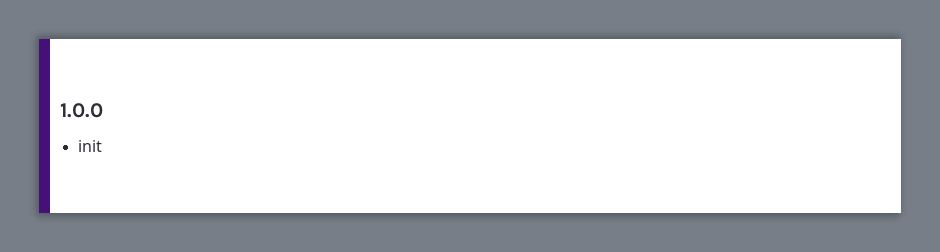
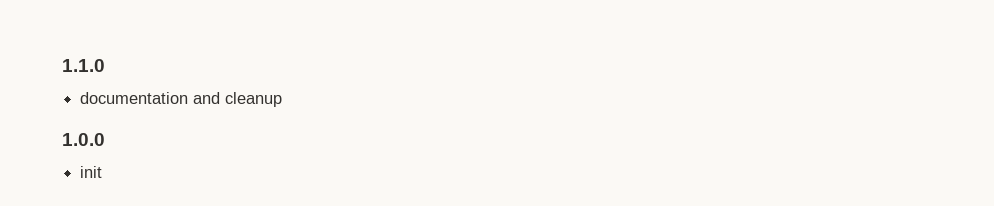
+ 1.1.0
+ documentation and cleanup

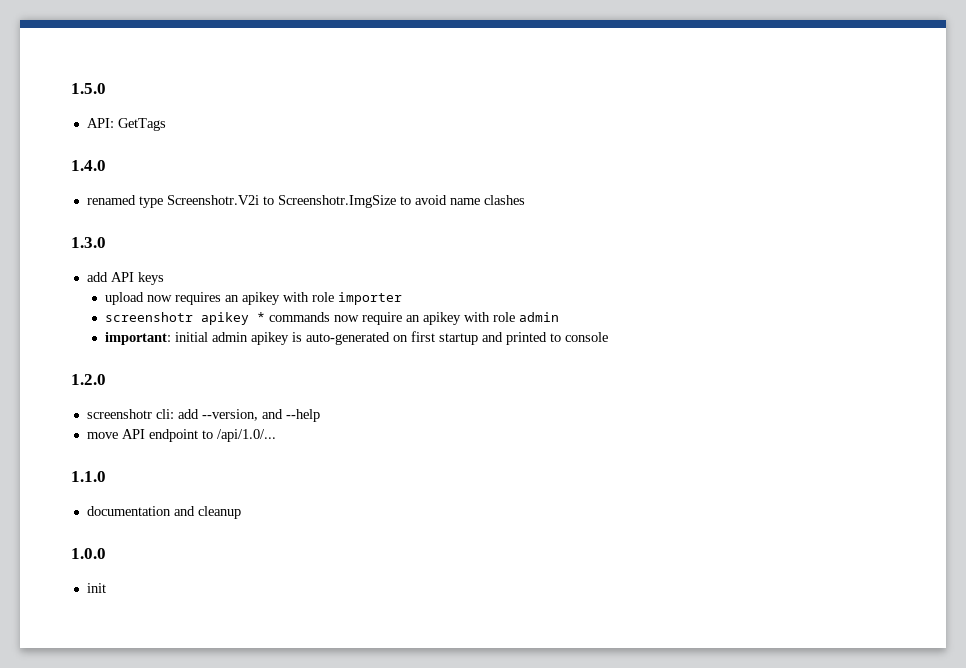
+ 1.5.0
+ API: GetTags
+ 1.4.0
+ renamed type Screenshotr.V2i to Screenshotr.ImgSize to avoid name clashes
+ 1.3.0
+ add API keys
+ upload now requires an apikey with role importer
+ screenshotr apikey * commands now require an apikey with role admin
+ important: initial admin apikey is auto-generated on first startup and printed to console
+ 1.2.0
+ screenshotr cli: add --version, and --help
+ move API endpoint to /api/1.0/...

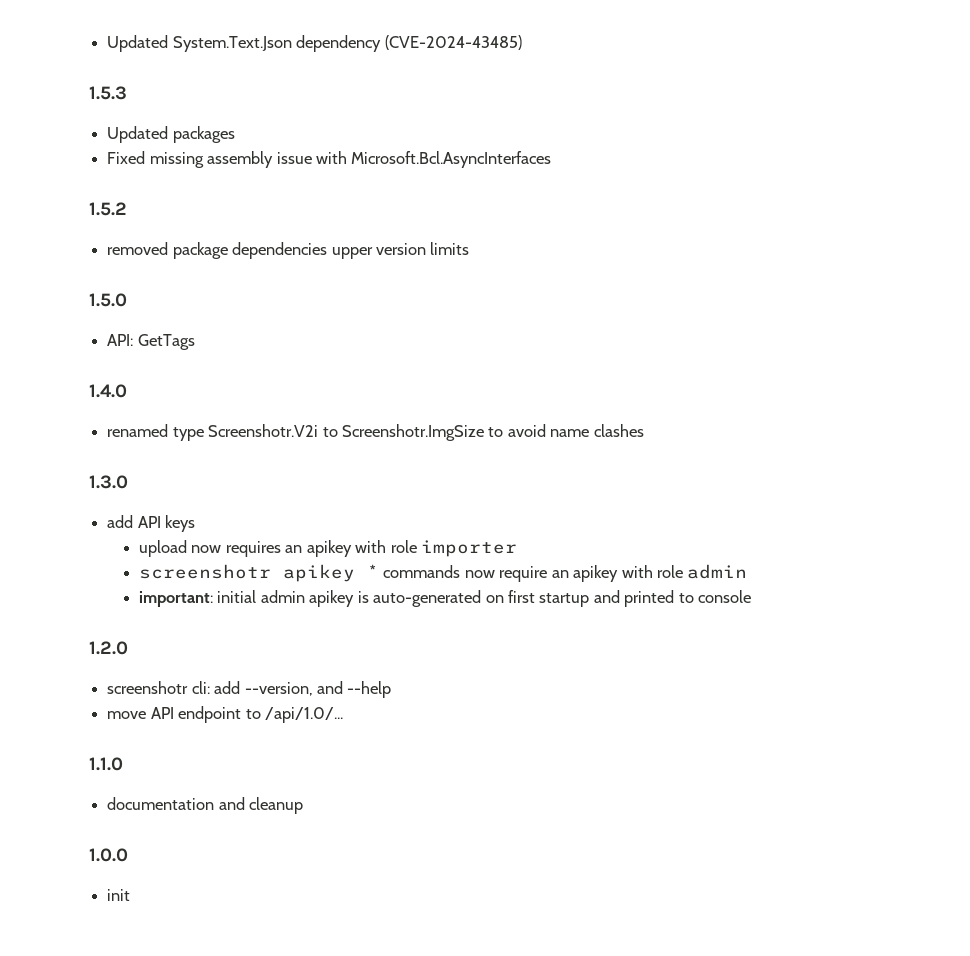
+ Updated System.Text.Json dependency (CVE-2024-43485)
+ 1.5.3
+ Updated packages
+ Fixed missing assembly issue with Microsoft.Bcl.AsyncInterfaces
+ 1.5.2
+ removed package dependencies upper version limits

